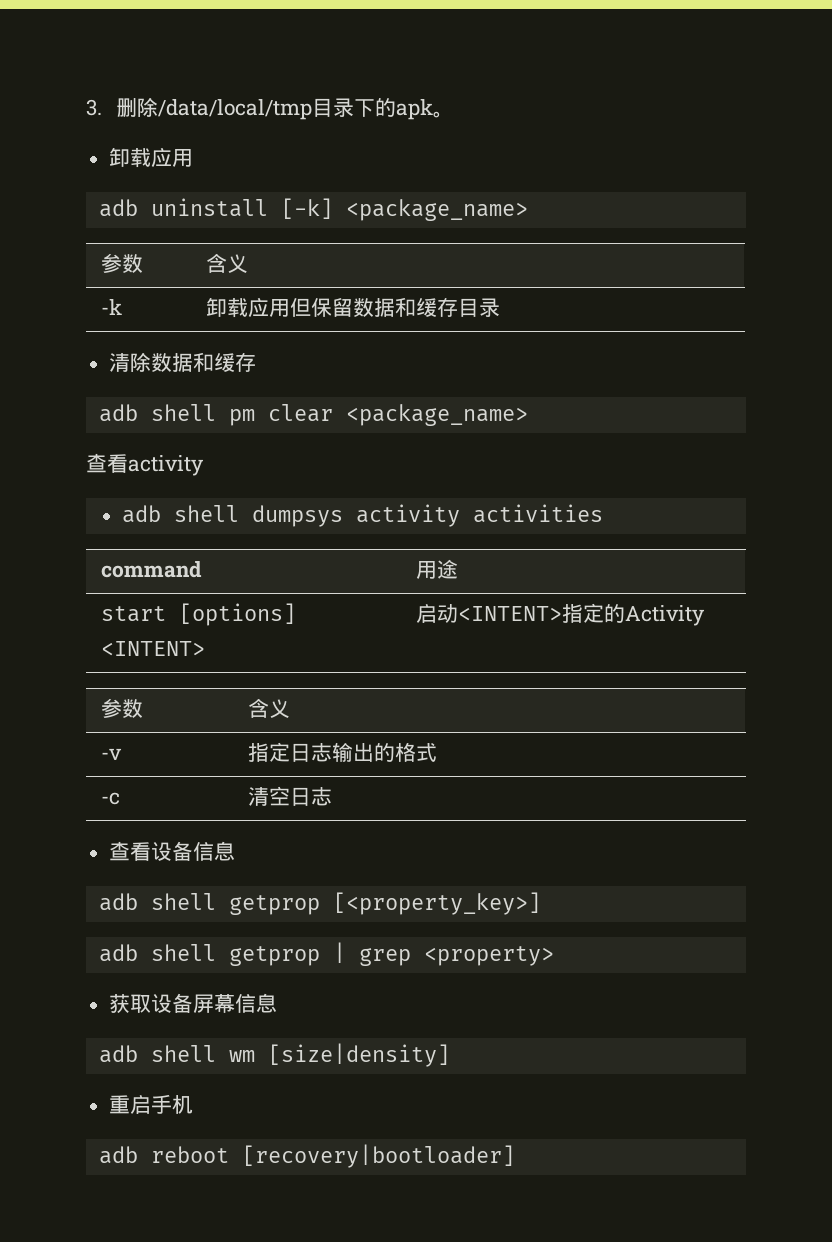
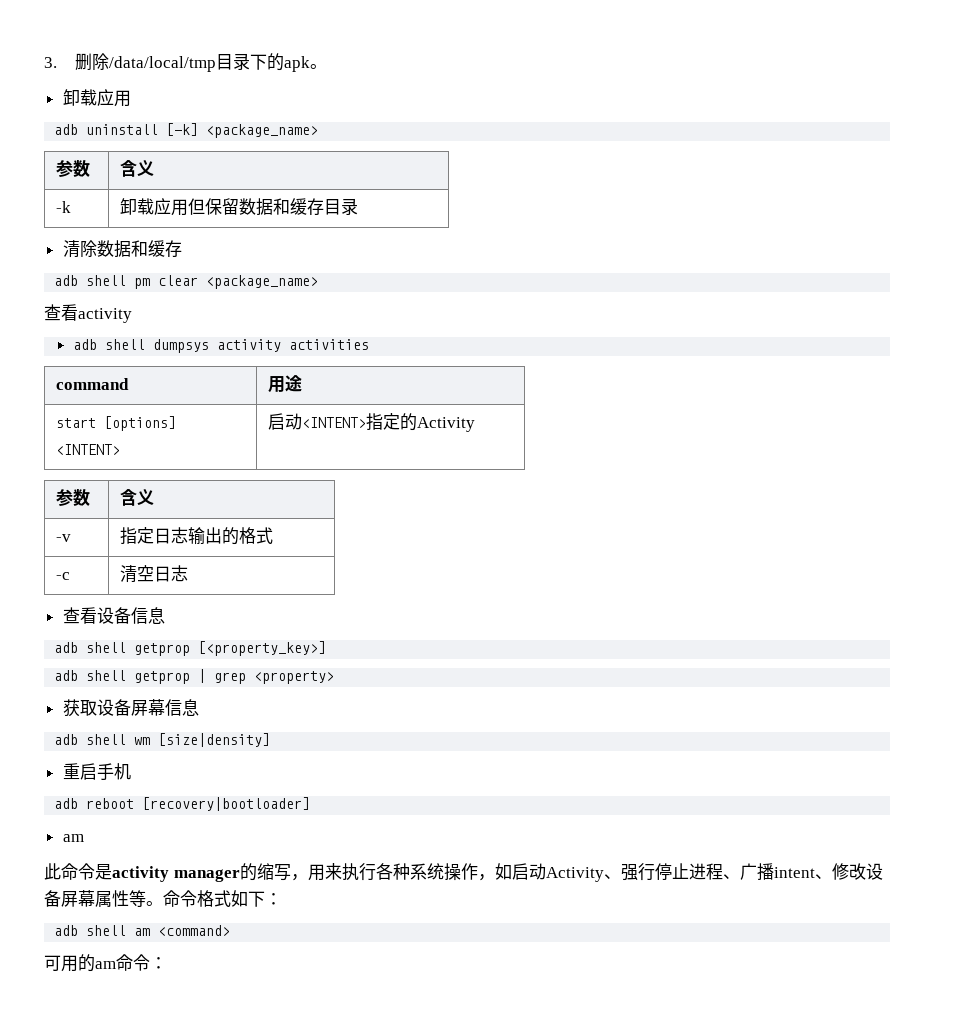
  adb reboot [recovery|bootloader]
+ am
+ 此命令是activity manager的缩写，用来执行各种系统操作，如启动Activity、强行停止进程、广播intent、修改设备屏幕属性等。命令格式如下：
+ adb shell am <command>
+ 可用的am命令：

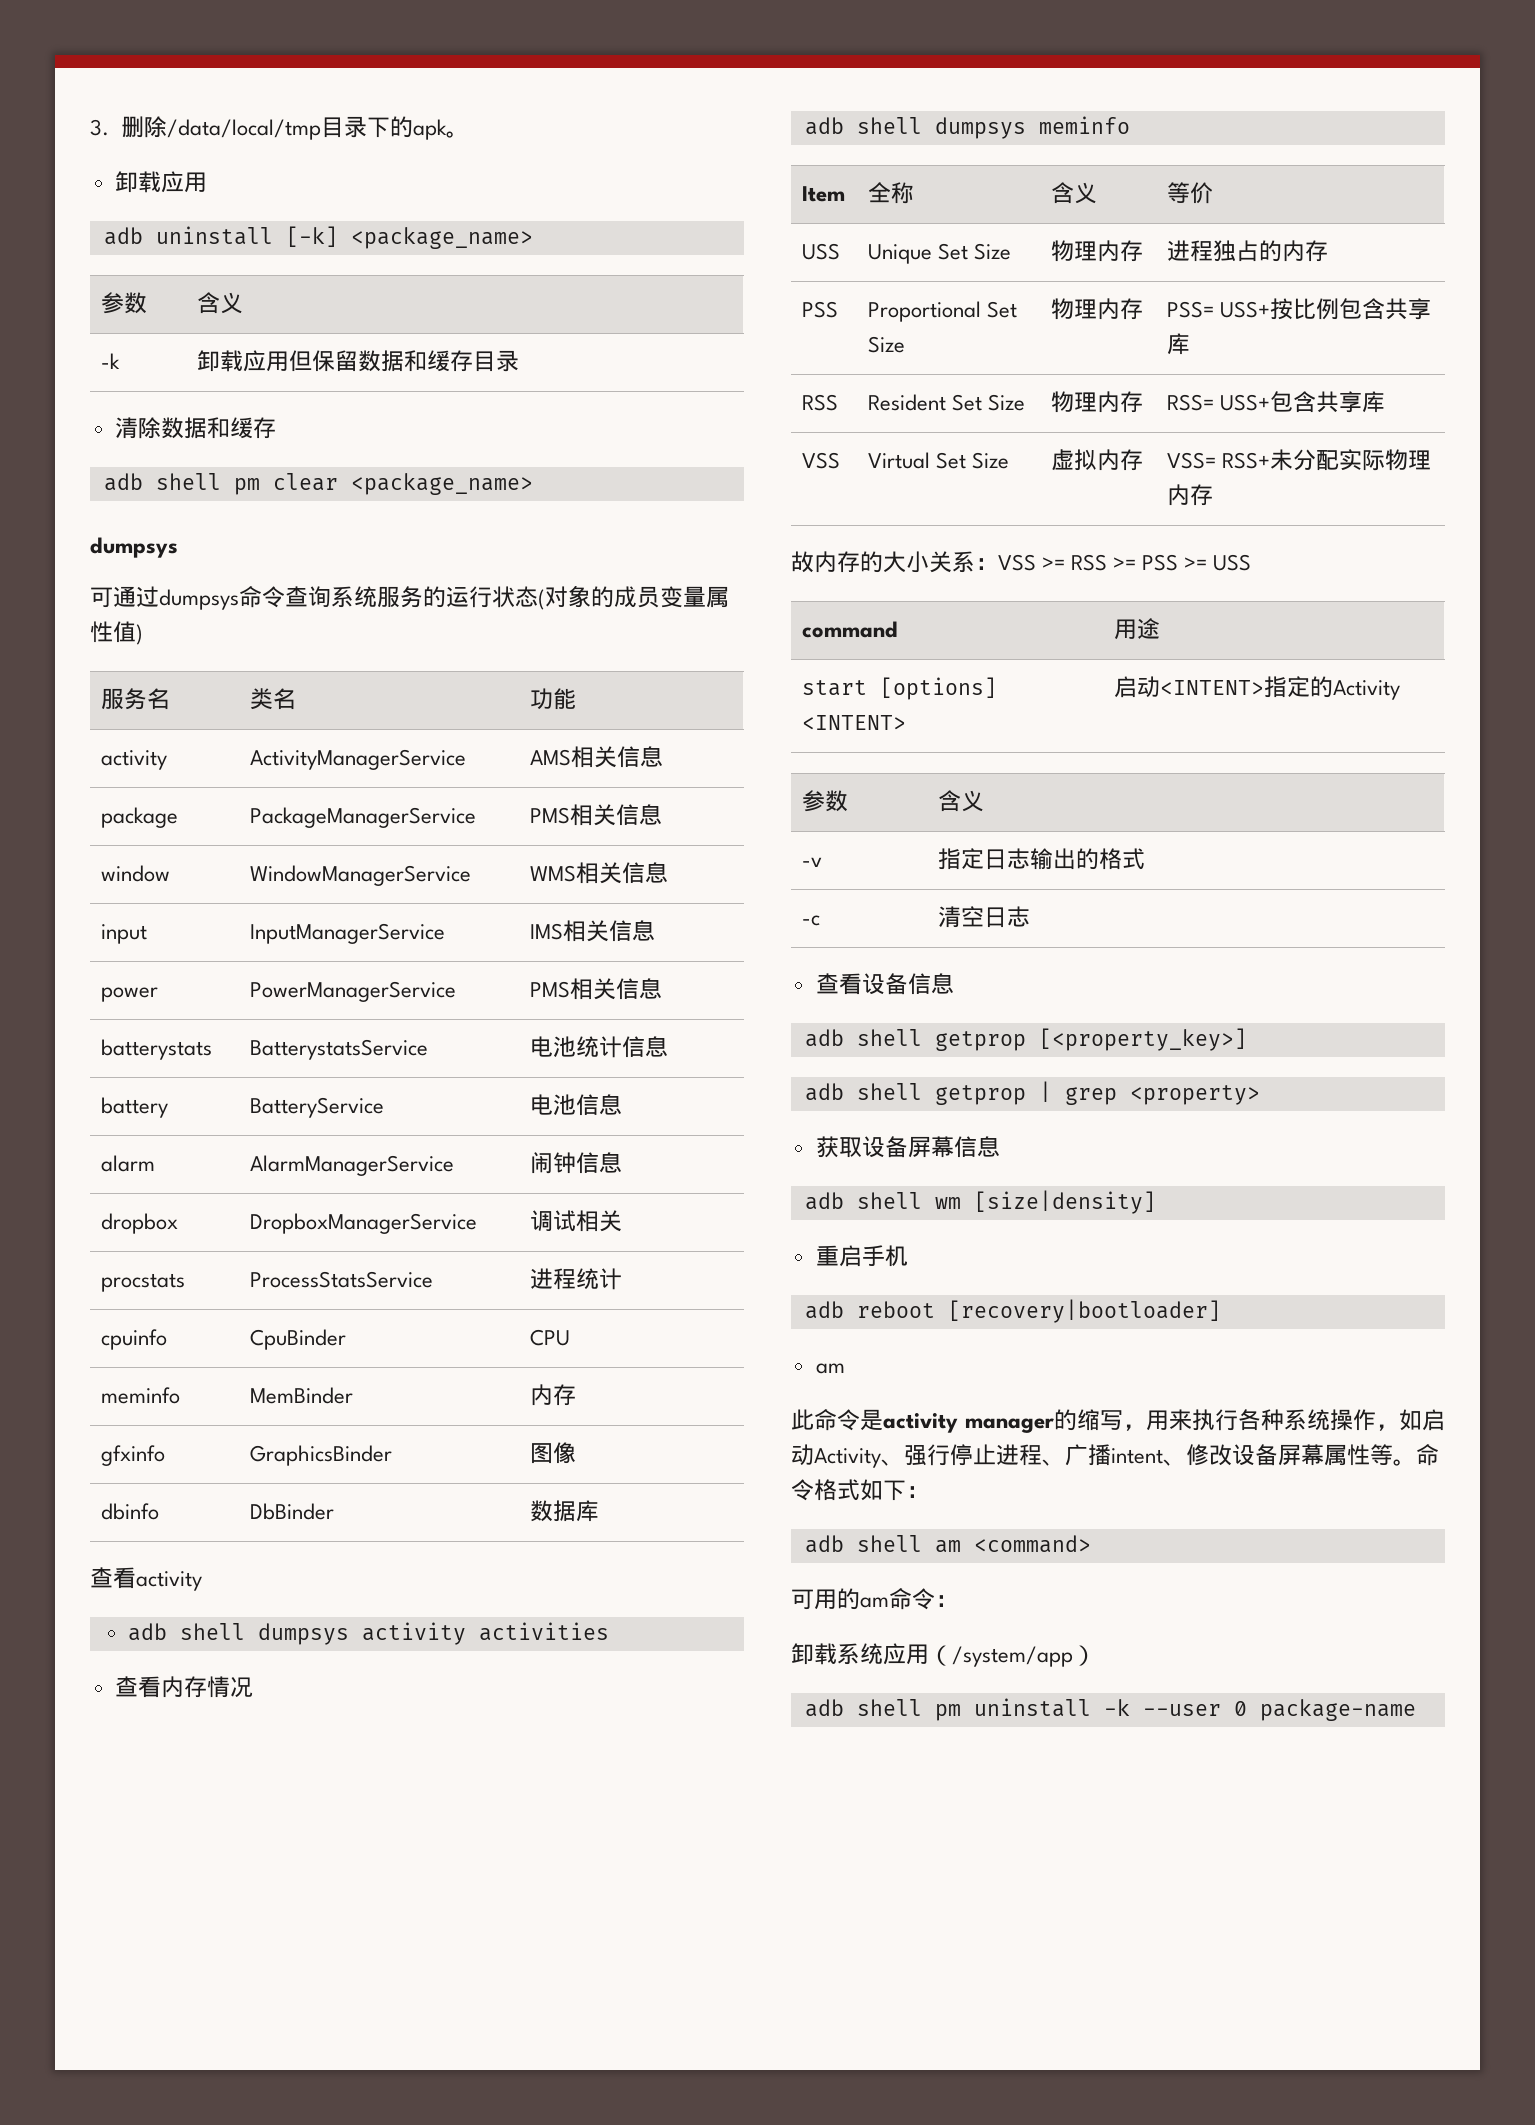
  adb shell pm clear <package_name>
+ dumpsys
+ 可通过dumpsys命令查询系统服务的运行状态(对象的成员变量属性值)
+ 服务名 | 类名 | 功能
+ activity | ActivityManagerService | AMS相关信息
+ package | PackageManagerService | PMS相关信息
+ window | WindowManagerService | WMS相关信息
+ input | InputManagerService | IMS相关信息
+ power | PowerManagerService | PMS相关信息
+ batterystats | BatterystatsService | 电池统计信息
+ battery | BatteryService | 电池信息
+ alarm | AlarmManagerService | 闹钟信息
+ dropbox | DropboxManagerService | 调试相关
+ procstats | ProcessStatsService | 进程统计
+ cpuinfo | CpuBinder | CPU
+ meminfo | MemBinder | 内存
+ gfxinfo | GraphicsBinder | 图像
+ dbinfo | DbBinder | 数据库
+ 查看内存情况
+ adb shell dumpsys meminfo
+ Item | 全称 | 含义 | 等价
+ USS | Unique Set Size | 物理内存 | 进程独占的内存
+ PSS | Proportional Set Size | 物理内存 | PSS= USS+按比例包含共享库
+ RSS | Resident Set Size | 物理内存 | RSS= USS+包含共享库
+ VSS | Virtual Set Size | 虚拟内存 | VSS= RSS+未分配实际物理内存
+ 故内存的大小关系：VSS >= RSS >= PSS >= USS
+ 卸载系统应用（/system/app）
+ adb shell pm uninstall -k --user 0 package-name

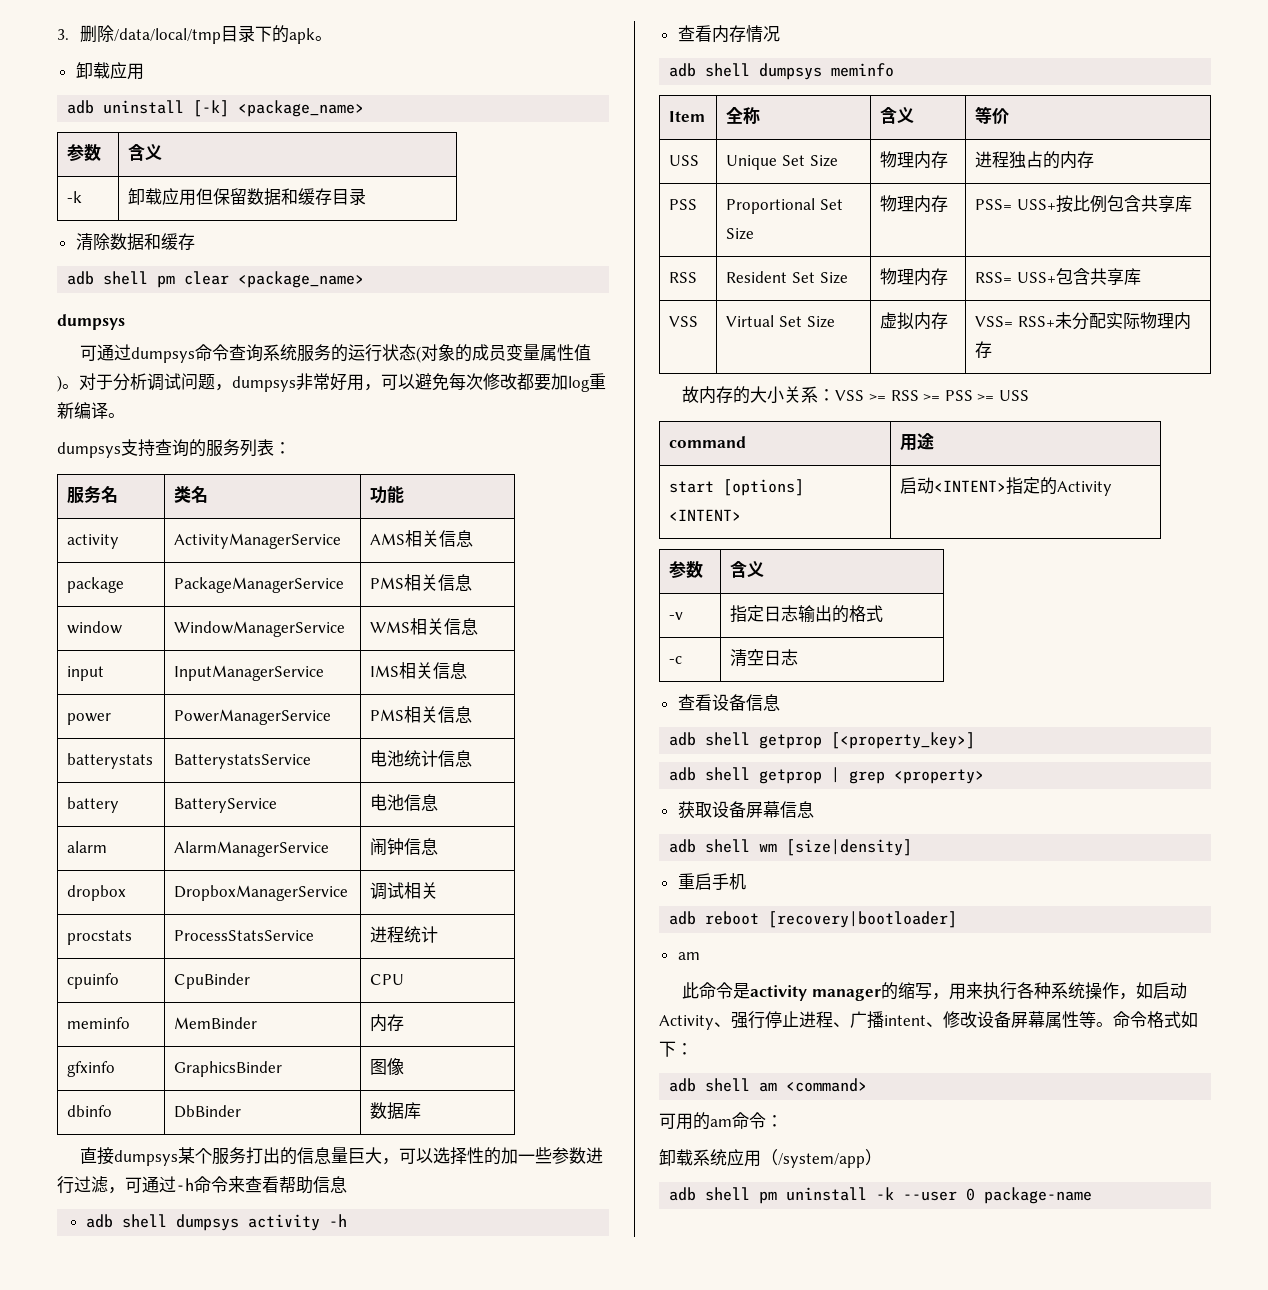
- 可通过dumpsys命令查询系统服务的运行状态(对象的成员变量属性值)
+ 可通过dumpsys命令查询系统服务的运行状态(对象的成员变量属性值)。对于分析调试问题，dumpsys非常好用，可以避免每次修改都要加log重新编译。
+ dumpsys支持查询的服务列表：
- 查看activity
+ 直接dumpsys某个服务打出的信息量巨大，可以选择性的加一些参数进行过滤，可通过-h命令来查看帮助信息
- adb shell dumpsys activity activities
+ adb shell dumpsys activity -h

